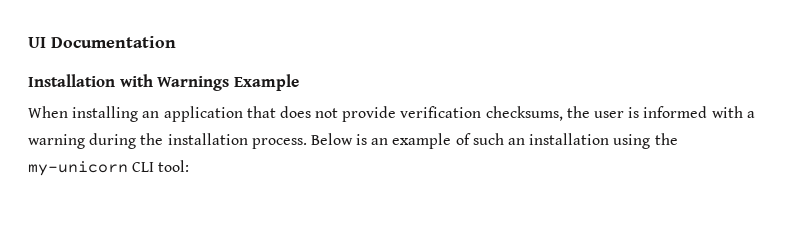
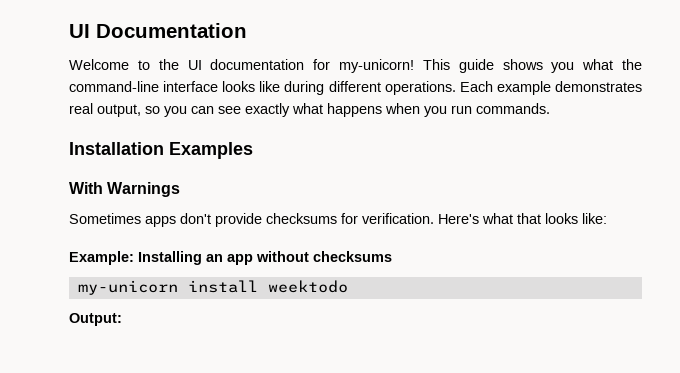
+ Welcome to the UI documentation for my-unicorn! This guide shows you what the command-line interface looks like during different operations. Each example demonstrates real output, so you can see exactly what happens when you run commands.
- Installation with Warnings Example
- When installing an application that does not provide verification checksums, the user is informed with a warning during the installation process. Below is an example of such an installation using the my-unicorn CLI tool:
+ Installation Examples
+ With Warnings
+ Sometimes apps don't provide checksums for verification. Here's what that looks like:
+ Example: Installing an app without checksums
+ my-unicorn install weektodo
+ Output:

